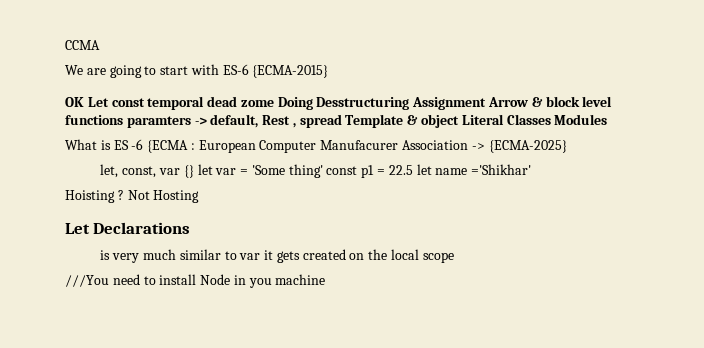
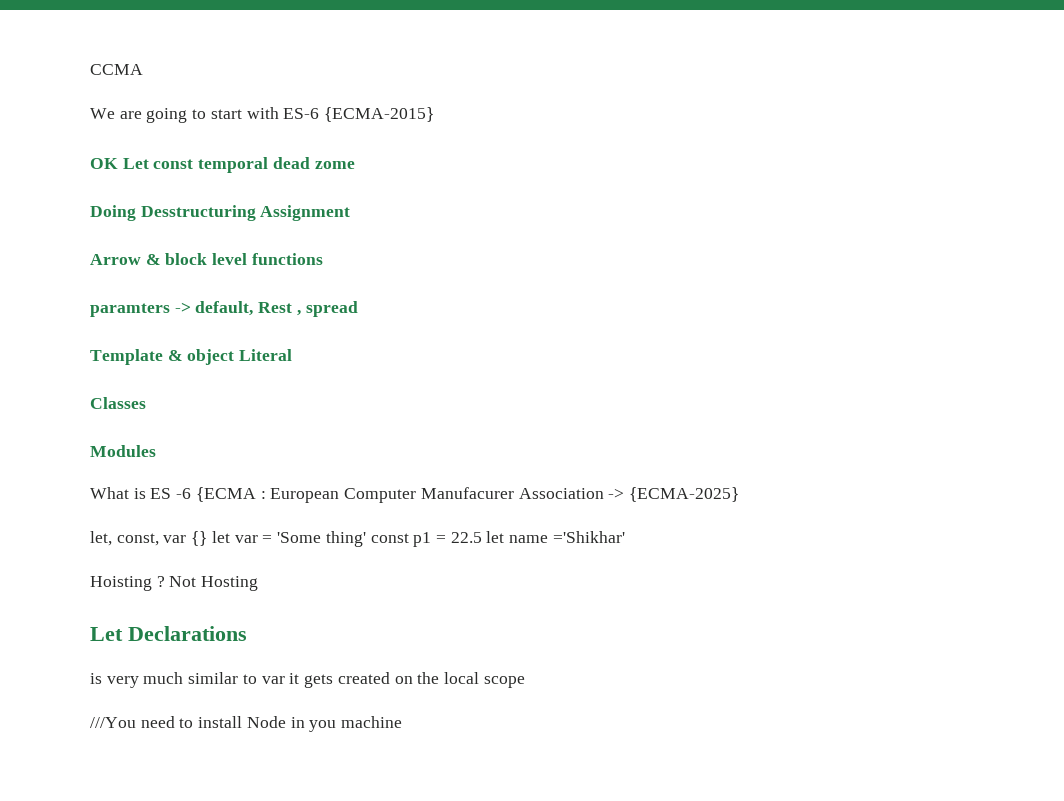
- OK Let const temporal dead zome Doing Desstructuring Assignment Arrow & block level functions paramters -> default, Rest , spread Template & object Literal Classes Modules
+ OK Let const temporal dead zome
+ Doing Desstructuring Assignment
+ Arrow & block level functions
+ paramters -> default, Rest , spread
+ Template & object Literal
+ Classes
+ Modules

